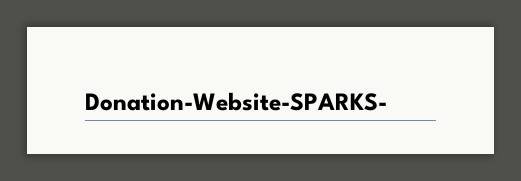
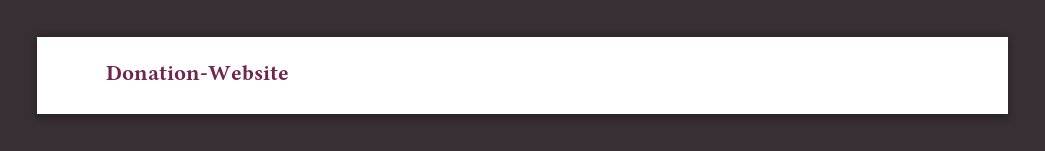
- Donation-Website-SPARKS-
+ Donation-Website

